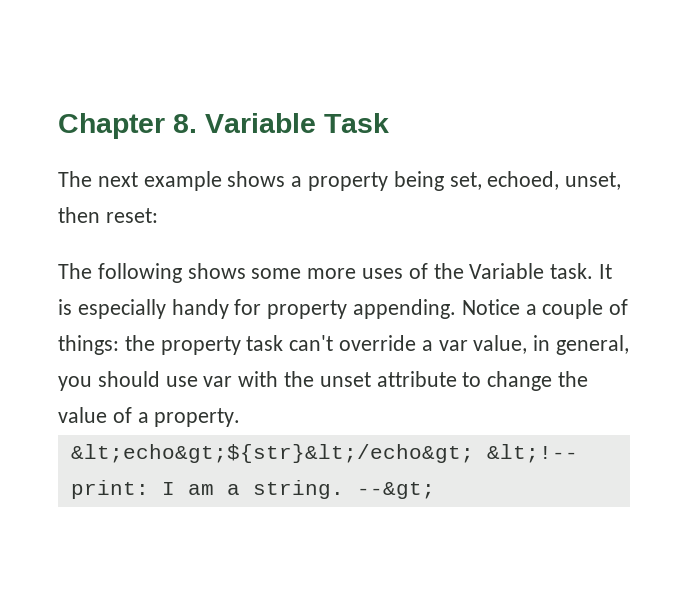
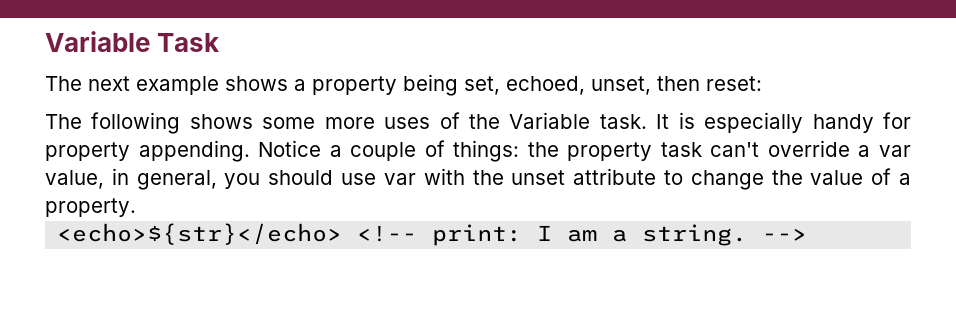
- Chapter 8. Variable Task
+ Variable Task
- &lt;echo&gt;${str}&lt;/echo&gt; &lt;!-- print: I am a string.
+ <echo>${str}</echo> <!-- print: I am a string.
- --&gt;
+ -->

